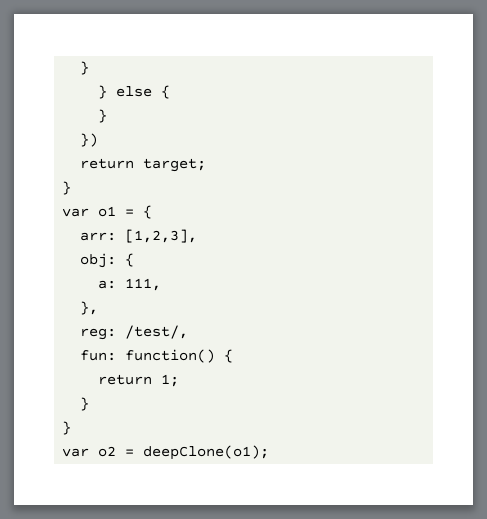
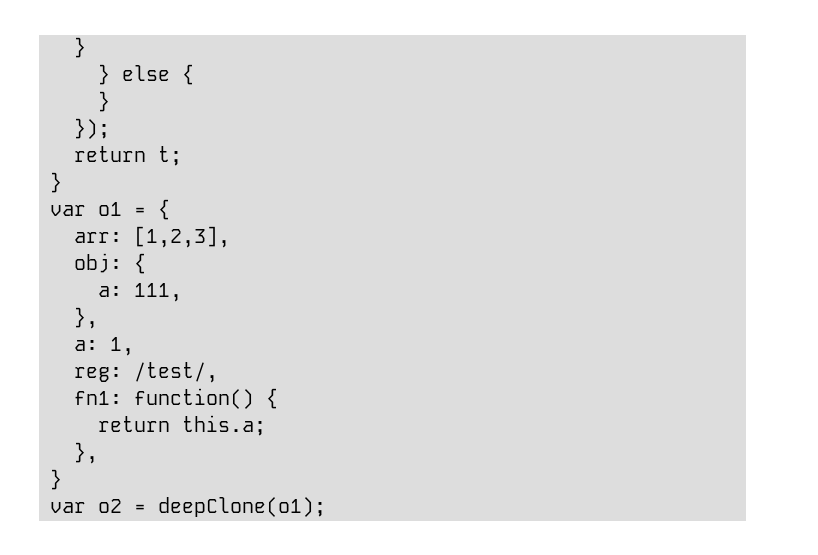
- })
- return target;
+ });
+ return t;
+ a: 1,
- fun: function() {
+ fn1: function() {
- return 1;
- }
+ return this.a;
+ },

